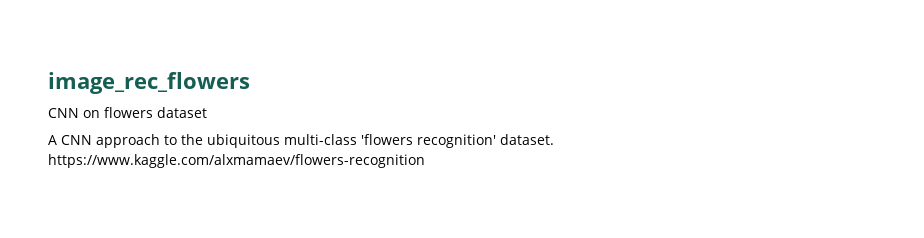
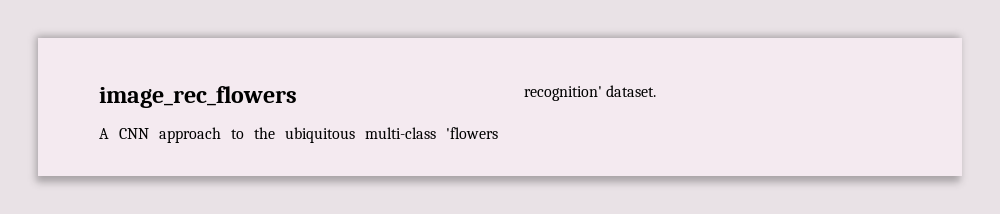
- CNN on flowers dataset
- A CNN approach to the ubiquitous multi-class 'flowers recognition' dataset. https://www.kaggle.com/alxmamaev/flowers-recognition
+ A CNN approach to the ubiquitous multi-class 'flowers recognition' dataset.

